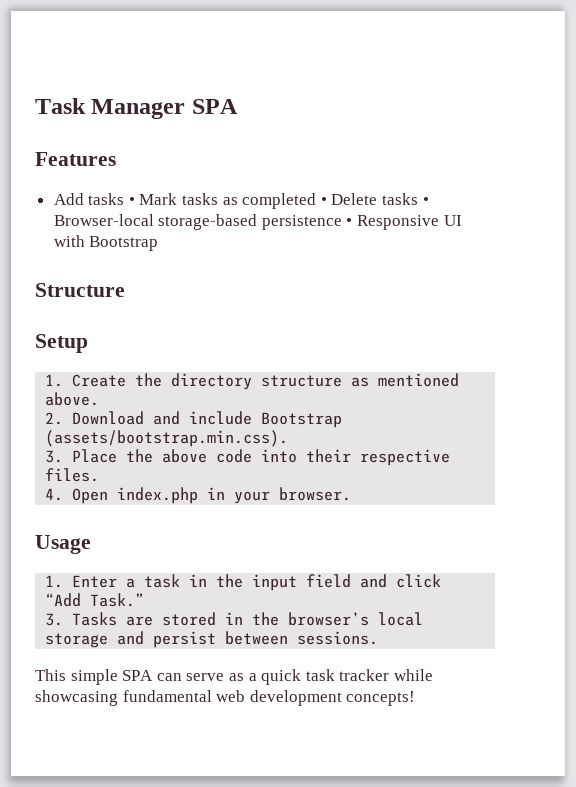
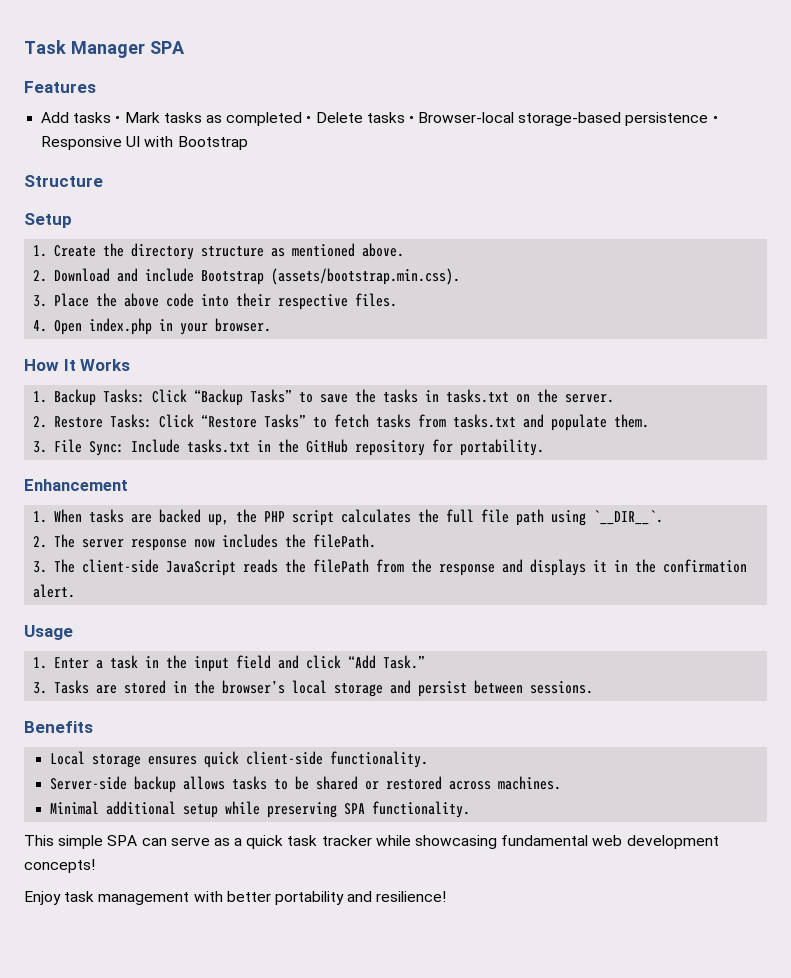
+ How It Works
+ 1. Backup Tasks: Click “Backup Tasks” to save the tasks in tasks.txt on the server.
+ 2. Restore Tasks: Click “Restore Tasks” to fetch tasks from tasks.txt and populate them.
+ 3. File Sync: Include tasks.txt in the GitHub repository for portability.
+ Enhancement
+ 1. When tasks are backed up, the PHP script calculates the full file path using `__DIR__`.
+ 2. The server response now includes the filePath.
+ 3. The client-side JavaScript reads the filePath from the response and displays it in the confirmation alert.
+ Benefits
+ Local storage ensures quick client-side functionality.
+ Server-side backup allows tasks to be shared or restored across machines.
+ Minimal additional setup while preserving SPA functionality.
+ Enjoy task management with better portability and resilience!

